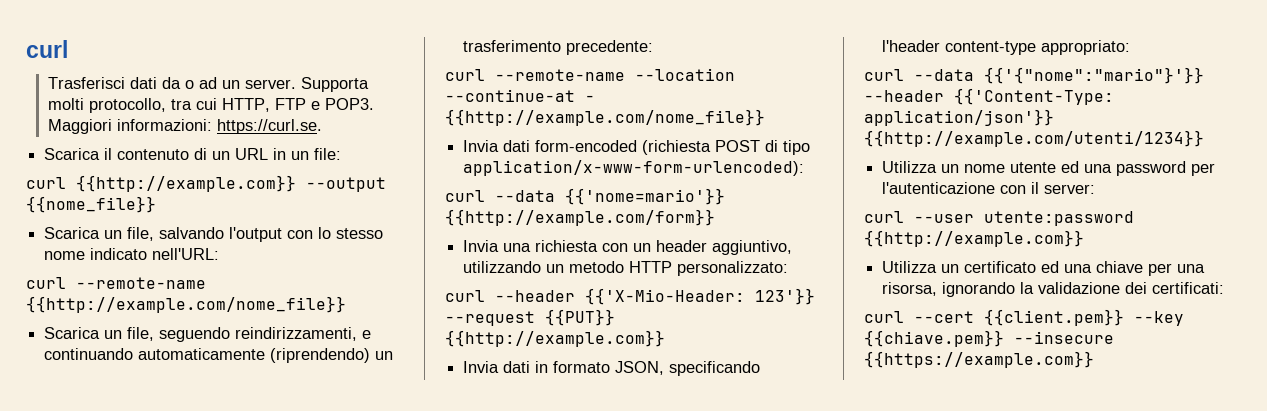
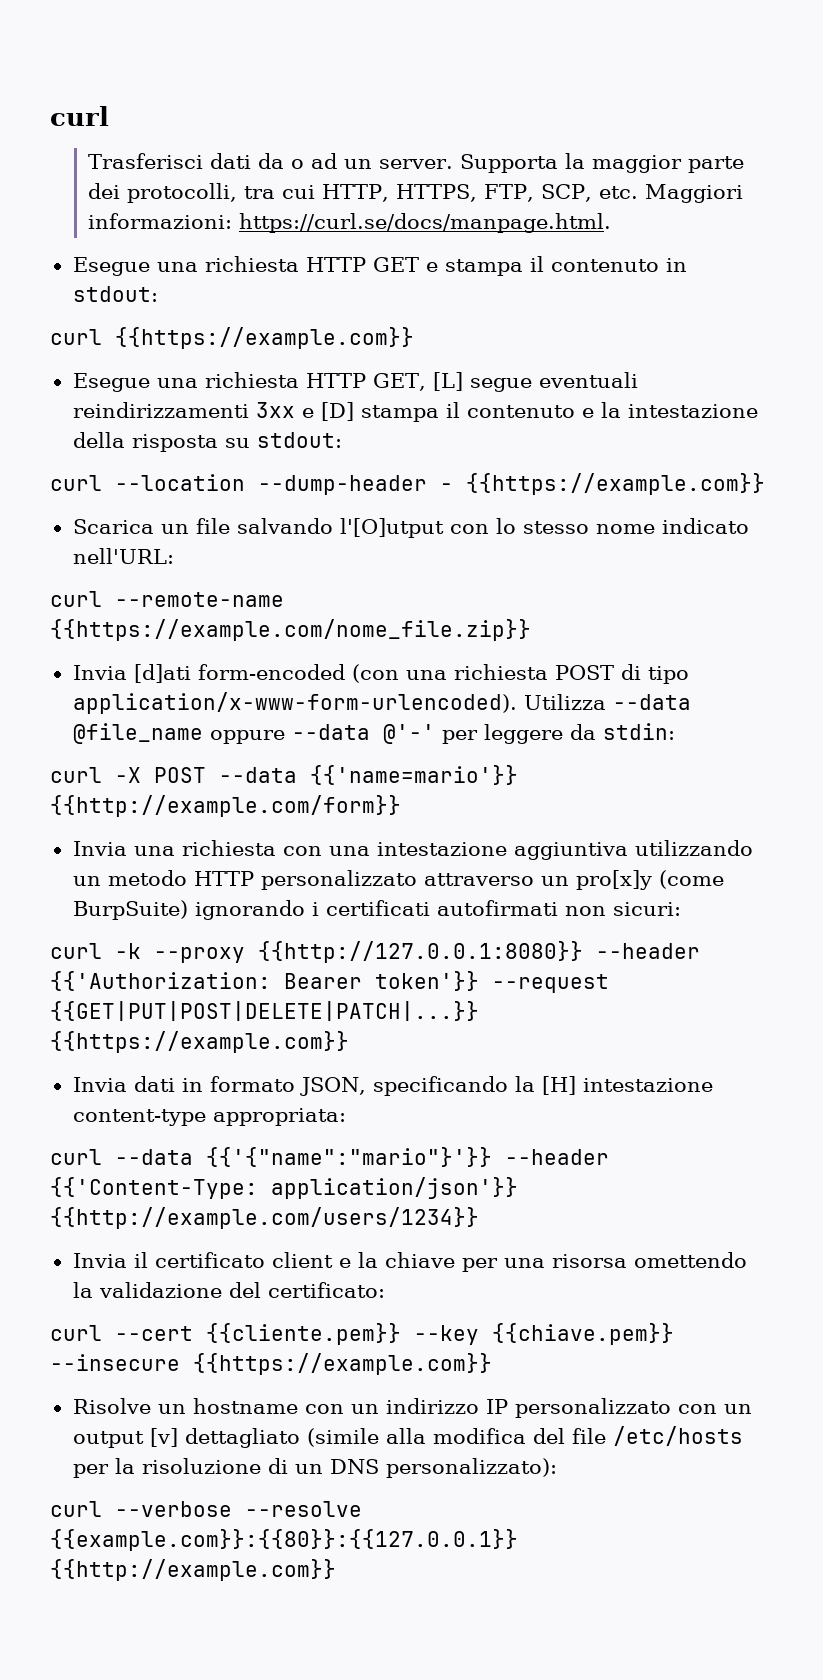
- Supporta molti protocollo, tra cui HTTP, FTP e POP3. Maggiori informazioni: https://curl.se.
- Scarica il contenuto di un URL in un file:
- curl {{http://example.com}} --output {{nome_file}}
- Scarica un file, salvando l'output con lo stesso nome indicato nell'URL:
+ Supporta la maggior parte dei protocolli, tra cui HTTP, HTTPS, FTP, SCP, etc. Maggiori informazioni: https://curl.se/docs/manpage.html.
+ Esegue una richiesta HTTP GET e stampa il contenuto in stdout:
+ curl {{https://example.com}}
+ Esegue una richiesta HTTP GET, [L] segue eventuali reindirizzamenti 3xx e [D] stampa il contenuto e la intestazione della risposta su stdout:
+ curl --location --dump-header - {{https://example.com}}
+ Scarica un file salvando l'[O]utput con lo stesso nome indicato nell'URL:
- curl --remote-name {{http://example.com/nome_file}}
- Scarica un file, seguendo reindirizzamenti, e continuando automaticamente (riprendendo) un trasferimento precedente:
- curl --remote-name --location --continue-at - {{http://example.com/nome_file}}
- Invia dati form-encoded (richiesta POST di tipo application/x-www-form-urlencoded):
- curl --data {{'nome=mario'}} {{http://example.com/form}}
+ curl --remote-name {{https://example.com/nome_file.zip}}
+ Invia [d]ati form-encoded (con una richiesta POST di tipo application/x-www-form-urlencoded). Utilizza --data @file_name oppure --data @'-' per leggere da stdin:
+ curl -X POST --data {{'name=mario'}} {{http://example.com/form}}
- Invia una richiesta con un header aggiuntivo, utilizzando un metodo HTTP personalizzato:
- curl --header {{'X-Mio-Header: 123'}} --request {{PUT}} {{http://example.com}}
+ Invia una richiesta con una intestazione aggiuntiva utilizzando un metodo HTTP personalizzato attraverso un pro[x]y (come BurpSuite) ignorando i certificati autofirmati non sicuri:
+ curl -k --proxy {{http://127.0.0.1:8080}} --header {{'Authorization: Bearer token'}} --request {{GET|PUT|POST|DELETE|PATCH|...}} {{https://example.com}}
- Invia dati in formato JSON, specificando l'header content-type appropriato:
- curl --data {{'{"nome":"mario"}'}} --header {{'Content-Type: application/json'}} {{http://example.com/utenti/1234}}
- Utilizza un nome utente ed una password per l'autenticazione con il server:
- curl --user utente:password {{http://example.com}}
- Utilizza un certificato ed una chiave per una risorsa, ignorando la validazione dei certificati:
+ Invia dati in formato JSON, specificando la [H] intestazione content-type appropriata:
+ curl --data {{'{"name":"mario"}'}} --header {{'Content-Type: application/json'}} {{http://example.com/users/1234}}
+ Invia il certificato client e la chiave per una risorsa omettendo la validazione del certificato:
- curl --cert {{client.pem}} --key {{chiave.pem}} --insecure {{https://example.com}}
+ curl --cert {{cliente.pem}} --key {{chiave.pem}} --insecure {{https://example.com}}
+ Risolve un hostname con un indirizzo IP personalizzato con un output [v] dettagliato (simile alla modifica del file /etc/hosts per la risoluzione di un DNS personalizzato):
+ curl --verbose --resolve {{example.com}}:{{80}}:{{127.0.0.1}} {{http://example.com}}

